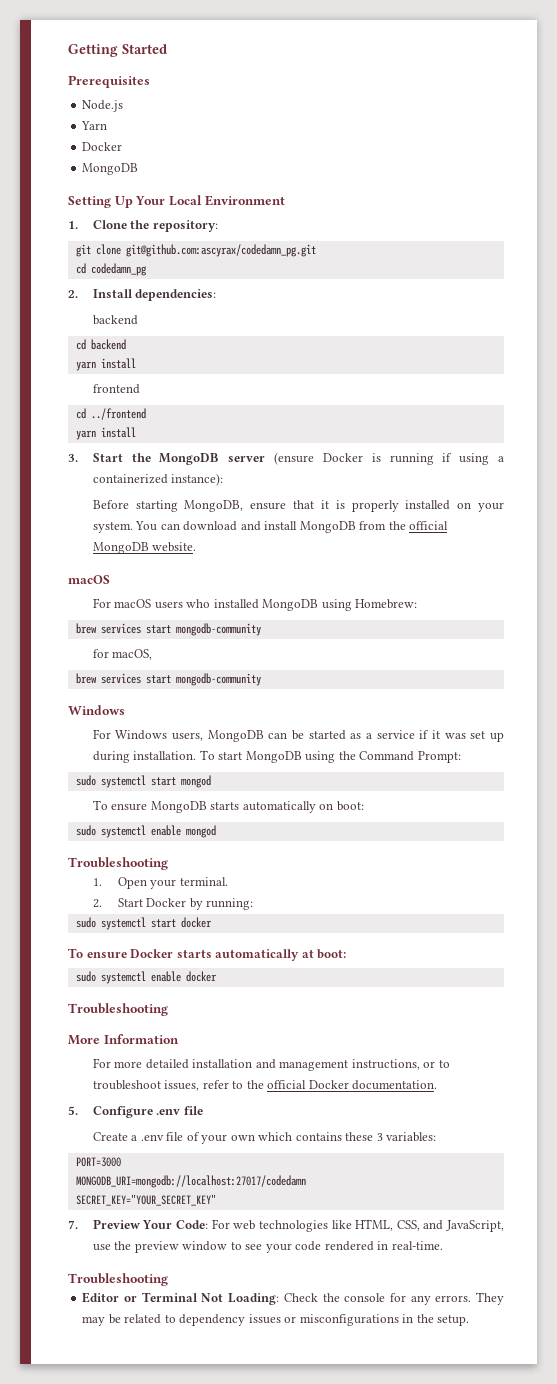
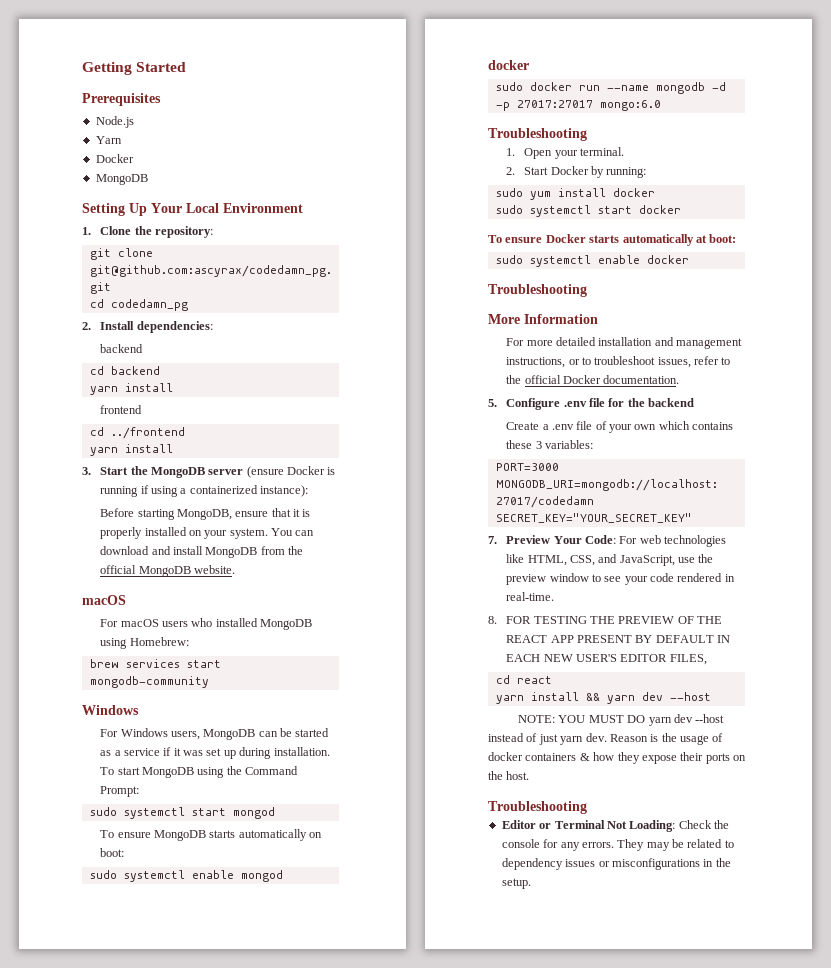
- for macOS,
- brew services start mongodb-community
  sudo systemctl enable mongod
+ docker
+ sudo docker run --name mongodb -d -p 27017:27017 mongo:6.0
+ sudo yum install docker
- 5. Configure .env file
+ 5. Configure .env file for the backend
+ 8. FOR TESTING THE PREVIEW OF THE REACT APP PRESENT BY DEFAULT IN EACH NEW USER'S EDITOR FILES,
+ cd react
+ yarn install && yarn dev --host
+ NOTE: YOU MUST DO yarn dev --host instead of just yarn dev. Reason is the usage of docker containers & how they expose their ports on the host.

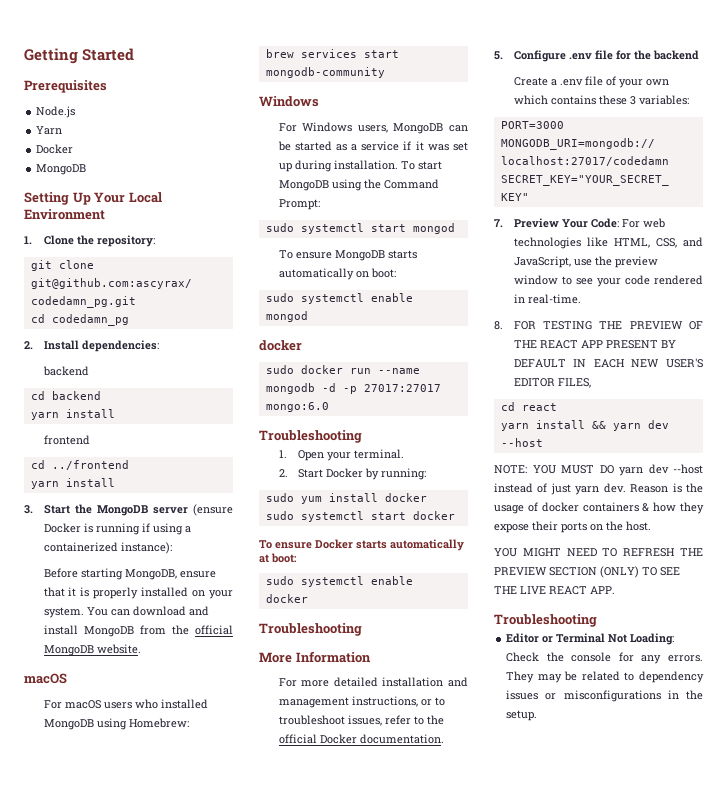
+ YOU MIGHT NEED TO REFRESH THE PREVIEW SECTION (ONLY) TO SEE THE LIVE REACT APP.

